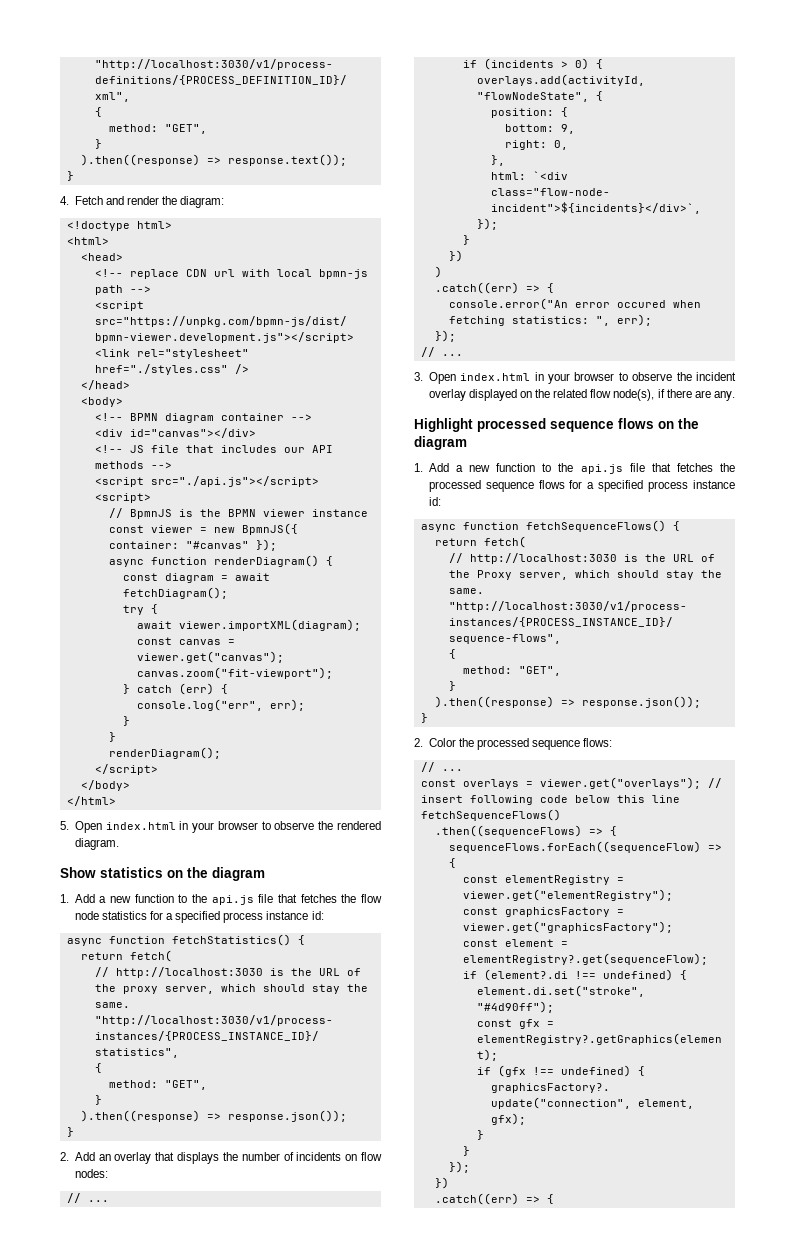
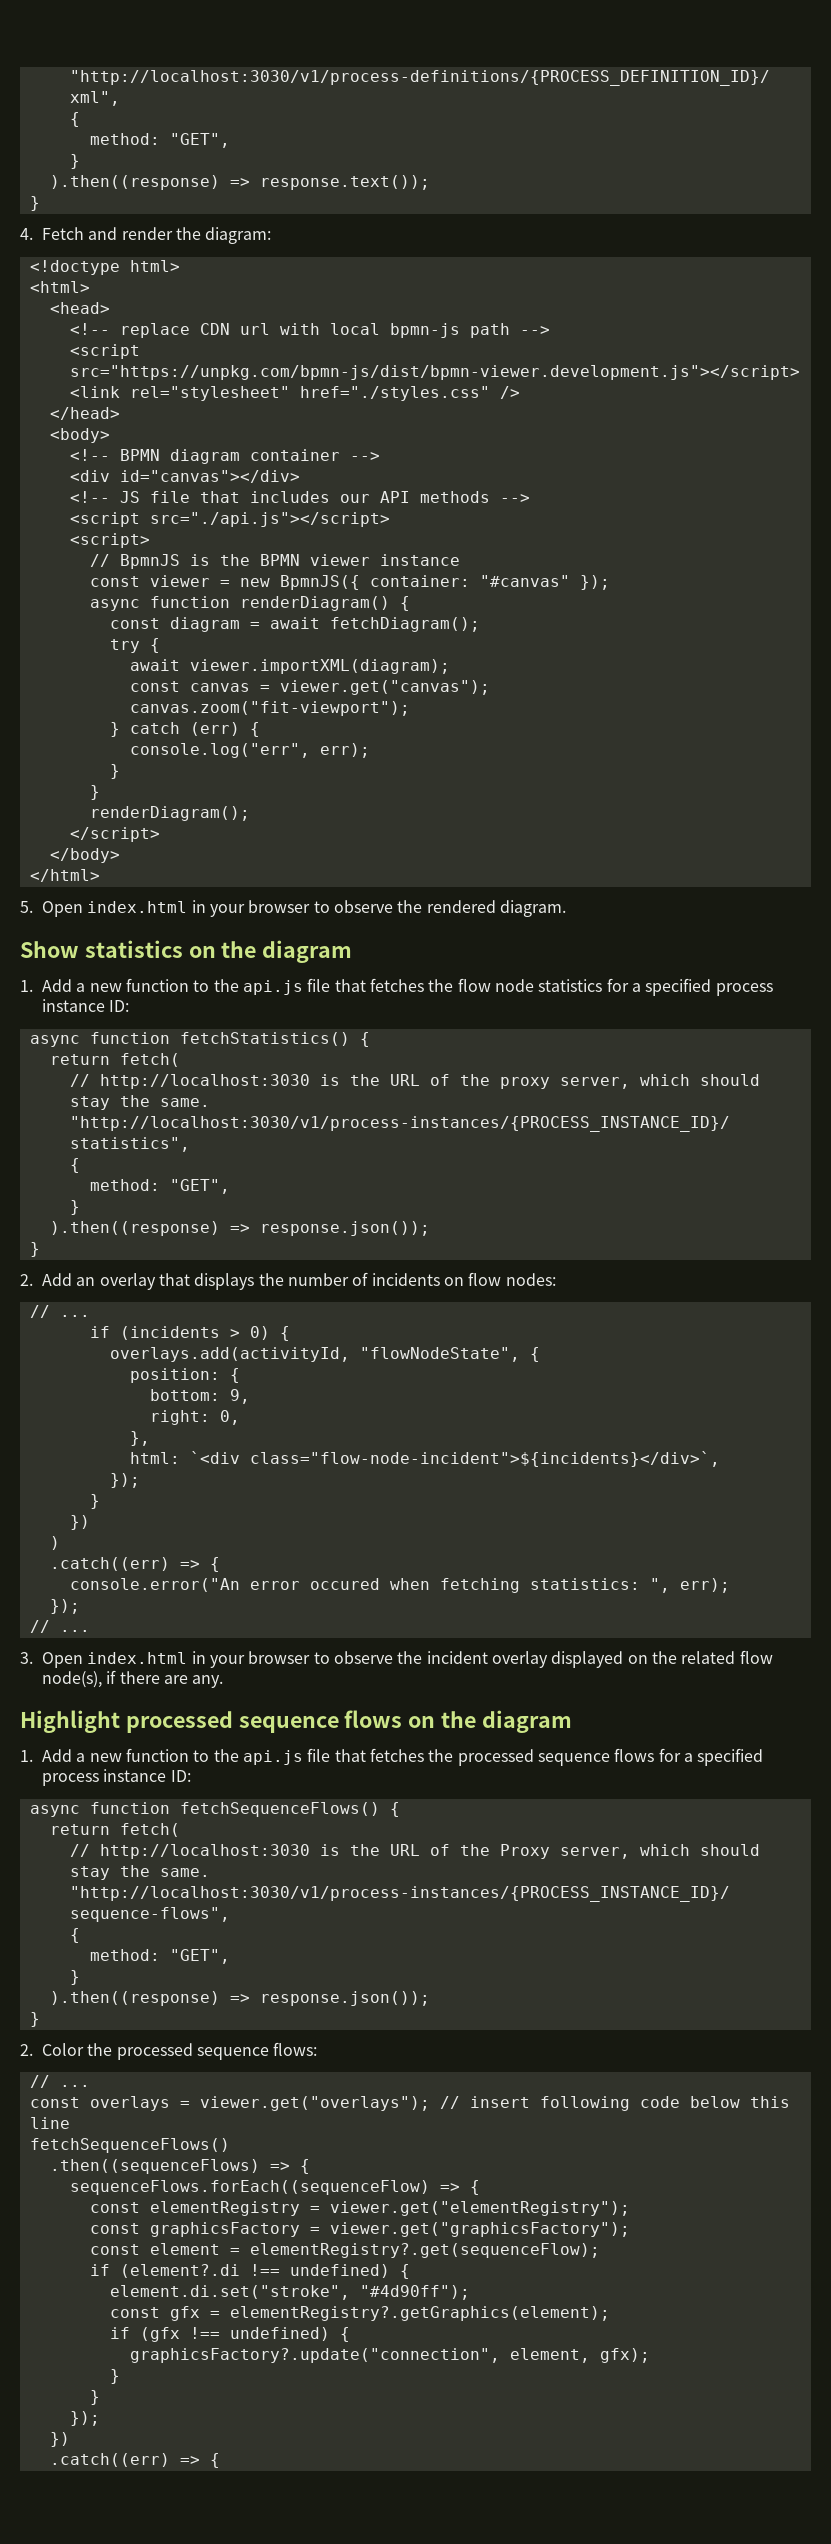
- 1. Add a new function to the api.js file that fetches the flow node statistics for a specified process instance id:
+ 1. Add a new function to the api.js file that fetches the flow node statistics for a specified process instance ID:
- 1. Add a new function to the api.js file that fetches the processed sequence flows for a specified process instance id:
+ 1. Add a new function to the api.js file that fetches the processed sequence flows for a specified process instance ID:

